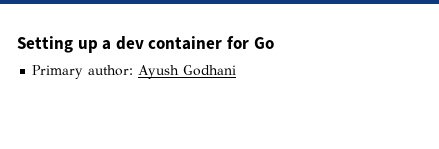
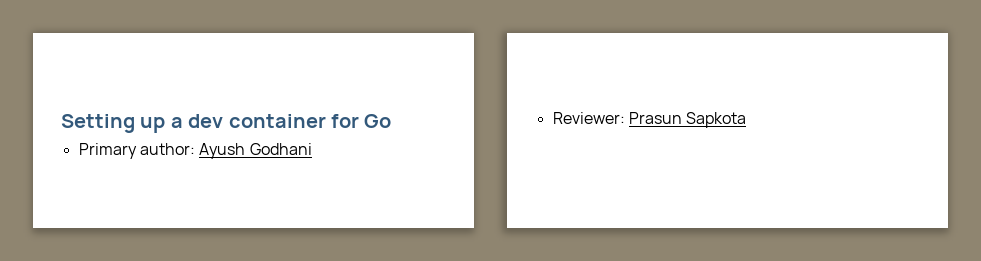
+ Reviewer: Prasun Sapkota

